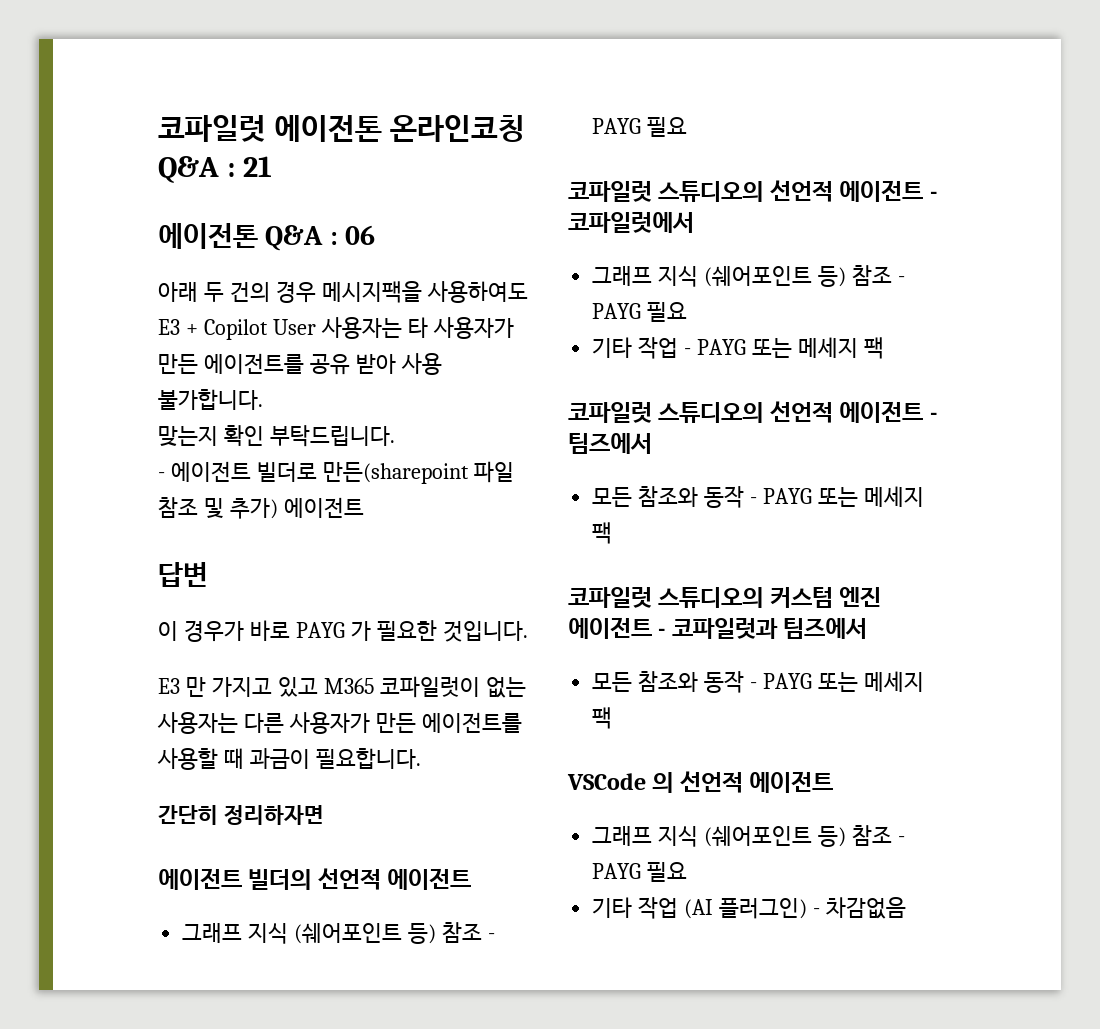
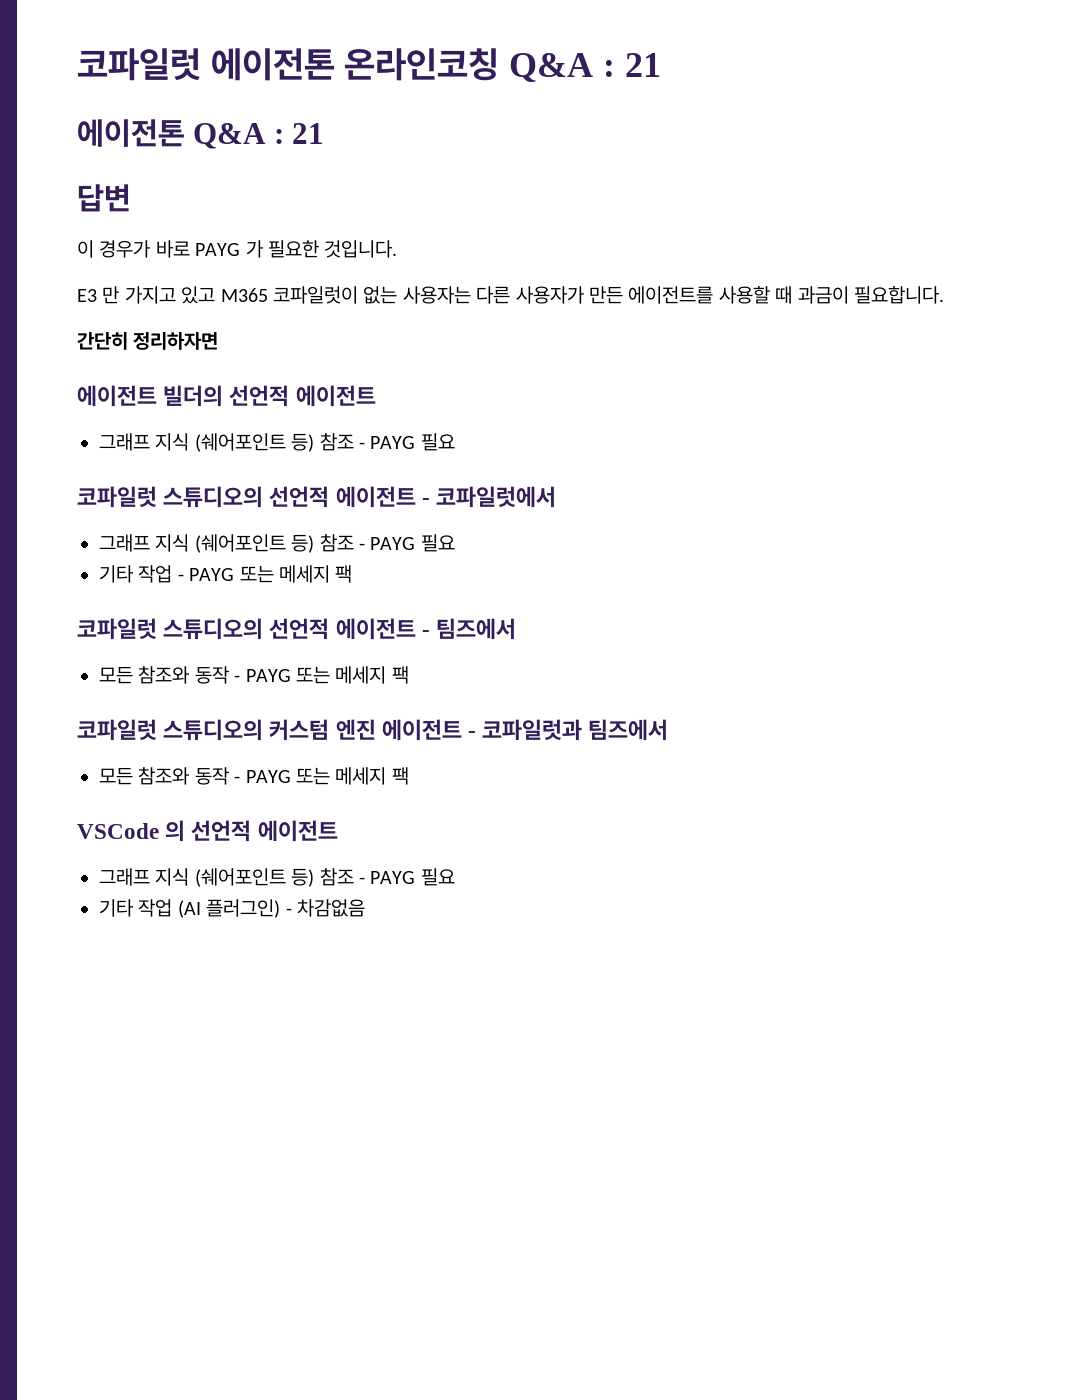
- 에이전톤 Q&A : 06
- 아래 두 건의 경우 메시지팩을 사용하여도 E3 + Copilot User 사용자는 타 사용자가 만든 에이전트를 공유 받아 사용 불가합니다.
- 맞는지 확인 부탁드립니다.
- - 에이전트 빌더로 만든(sharepoint 파일 참조 및 추가) 에이전트
+ 에이전톤 Q&A : 21

